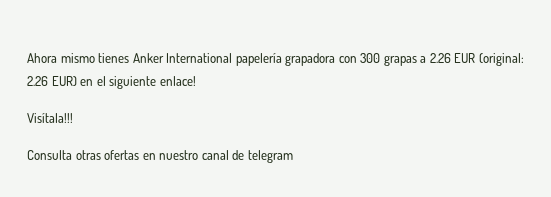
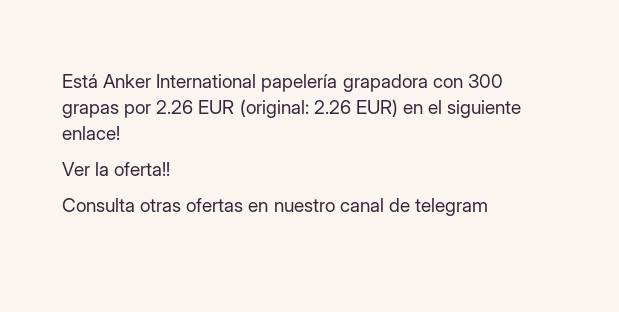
- Ahora mismo tienes Anker International papelería grapadora con 300 grapas a 2.26 EUR (original: 2.26 EUR) en el siguiente enlace!
+ Está Anker International papelería grapadora con 300 grapas por 2.26 EUR (original: 2.26 EUR) en el siguiente enlace!
- Visítala!!!
+ Ver la oferta!!

